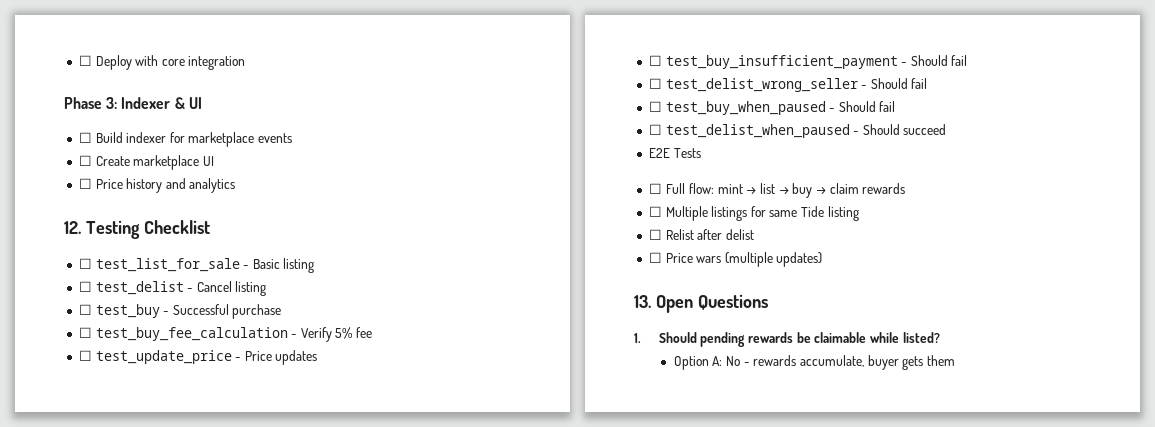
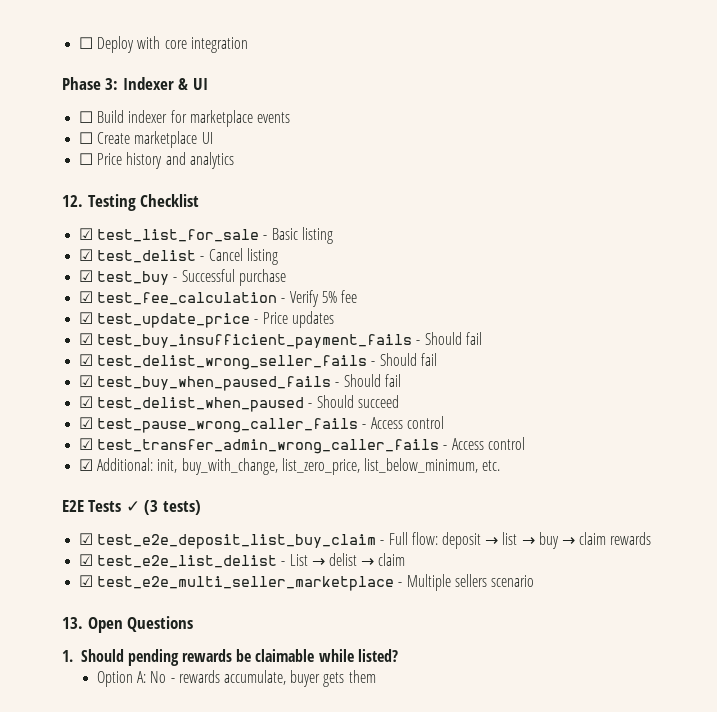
- ☐ test_list_for_sale - Basic listing
+ ☑ test_list_for_sale - Basic listing
- ☐ test_delist - Cancel listing
+ ☑ test_delist - Cancel listing
- ☐ test_buy - Successful purchase
+ ☑ test_buy - Successful purchase
- ☐ test_buy_fee_calculation - Verify 5% fee
+ ☑ test_fee_calculation - Verify 5% fee
- ☐ test_update_price - Price updates
+ ☑ test_update_price - Price updates
- ☐ test_buy_insufficient_payment - Should fail
- ☐ test_delist_wrong_seller - Should fail
- ☐ test_buy_when_paused - Should fail
- ☐ test_delist_when_paused - Should succeed
+ ☑ test_buy_insufficient_payment_fails - Should fail
+ ☑ test_delist_wrong_seller_fails - Should fail
+ ☑ test_buy_when_paused_fails - Should fail
+ ☑ test_delist_when_paused - Should succeed
- E2E Tests
- ☐ Full flow: mint → list → buy → claim rewards
+ ☑ test_pause_wrong_caller_fails - Access control
+ ☑ test_transfer_admin_wrong_caller_fails - Access control
+ ☑ Additional: init, buy_with_change, list_zero_price, list_below_minimum, etc.
+ E2E Tests ✓ (3 tests)
+ ☑ test_e2e_deposit_list_buy_claim - Full flow: deposit → list → buy → claim rewards
- ☐ Multiple listings for same Tide listing
- ☐ Relist after delist
- ☐ Price wars (multiple updates)
+ ☑ test_e2e_list_delist - List → delist → claim
+ ☑ test_e2e_multi_seller_marketplace - Multiple sellers scenario

